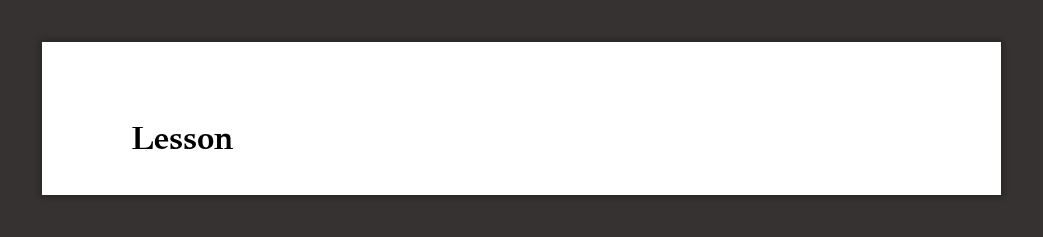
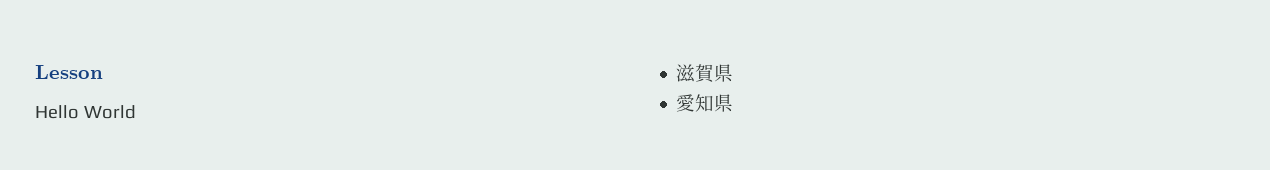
+ Hello World
+ 滋賀県
+ 愛知県

